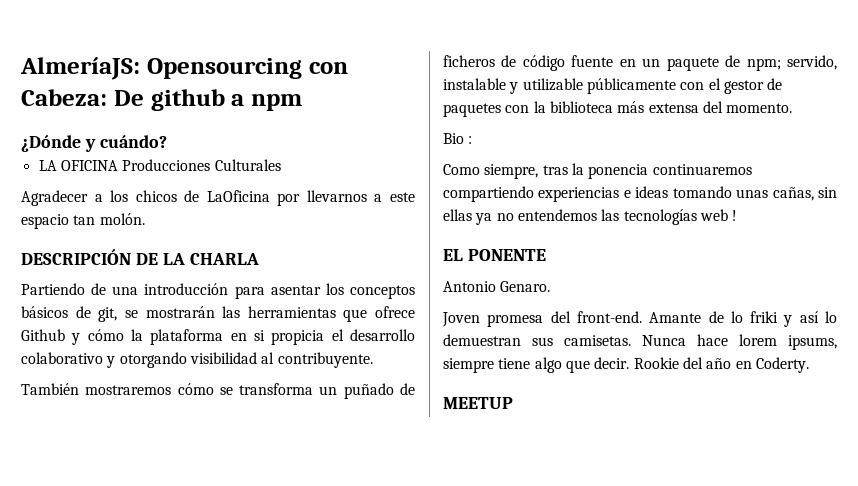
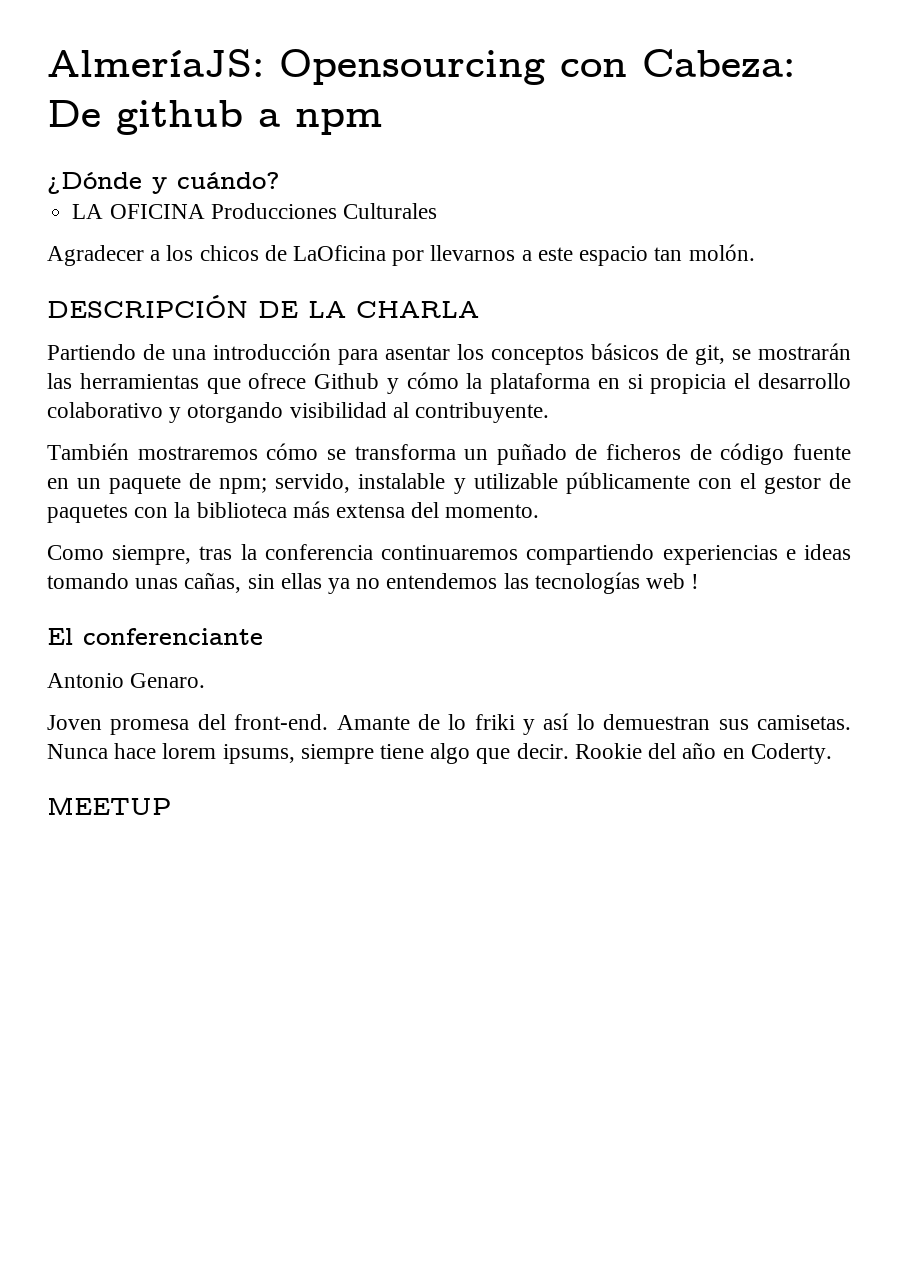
- Bio :
- Como siempre, tras la ponencia continuaremos compartiendo experiencias e ideas tomando unas cañas, sin ellas ya no entendemos las tecnologías web !
+ Como siempre, tras la conferencia continuaremos compartiendo experiencias e ideas tomando unas cañas, sin ellas ya no entendemos las tecnologías web !
- EL PONENTE
+ El conferenciante

